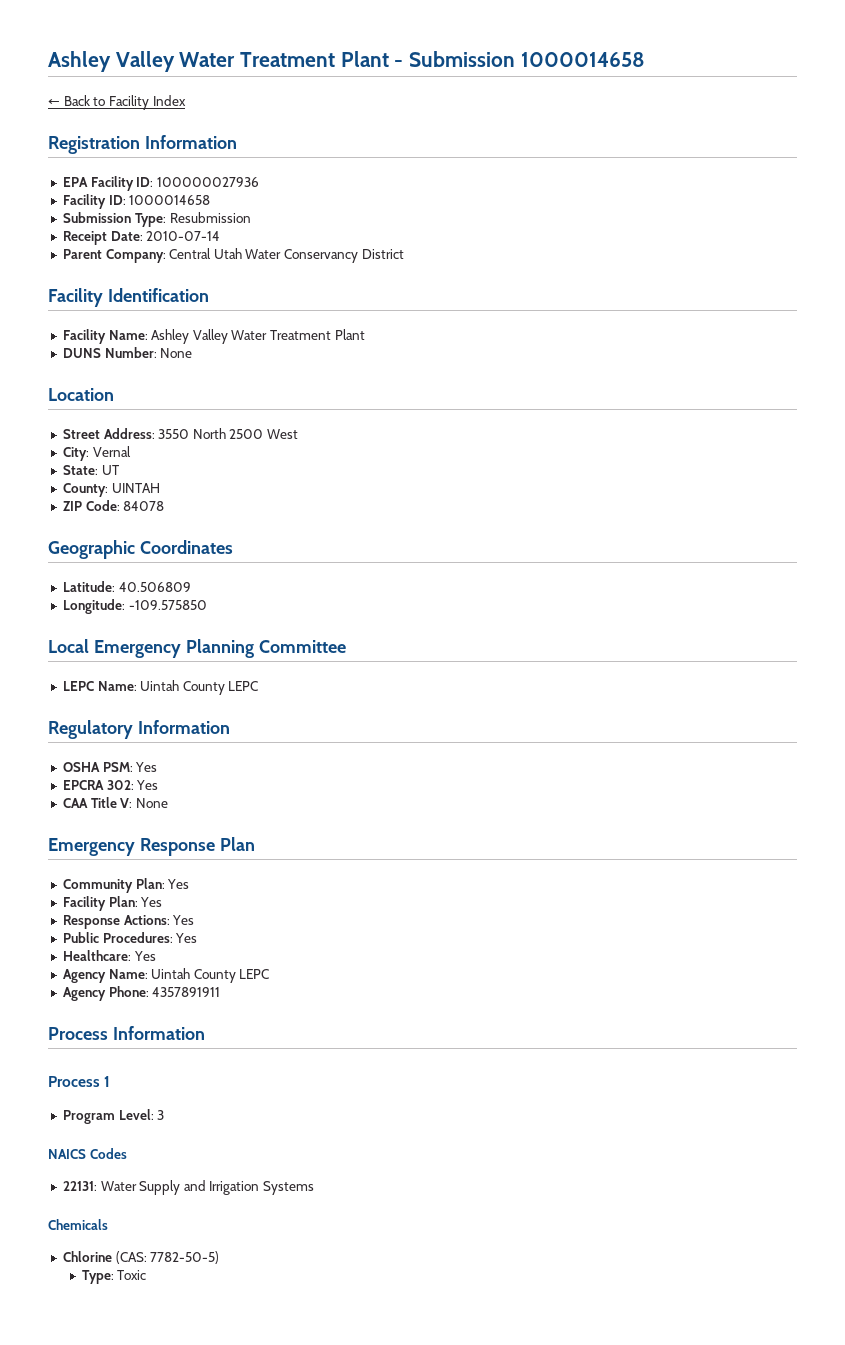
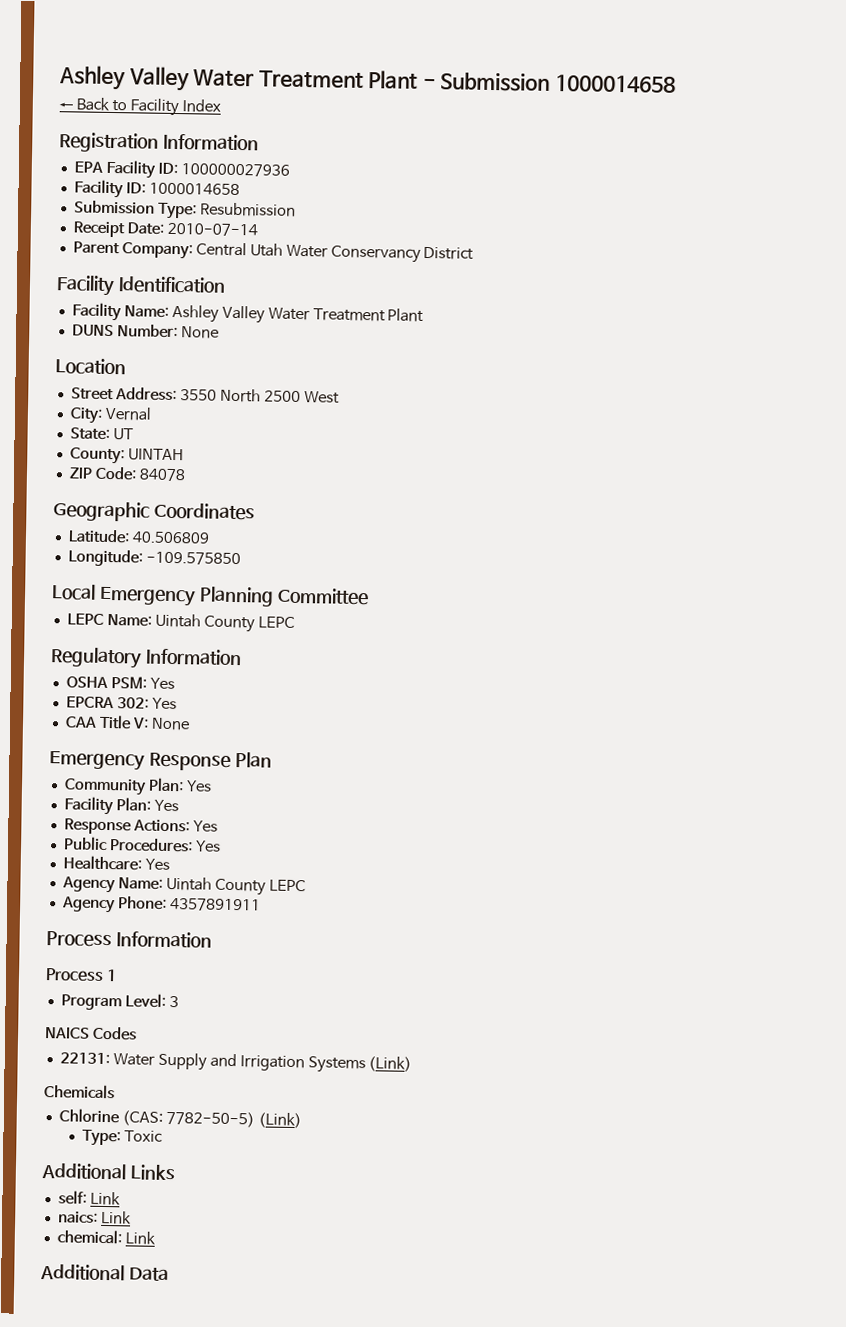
- 22131: Water Supply and Irrigation Systems
+ 22131: Water Supply and Irrigation Systems (Link)
- Chlorine (CAS: 7782-50-5)
+ Chlorine (CAS: 7782-50-5) (Link)
+ Additional Links
+ self: Link
+ naics: Link
+ chemical: Link
+ Additional Data

